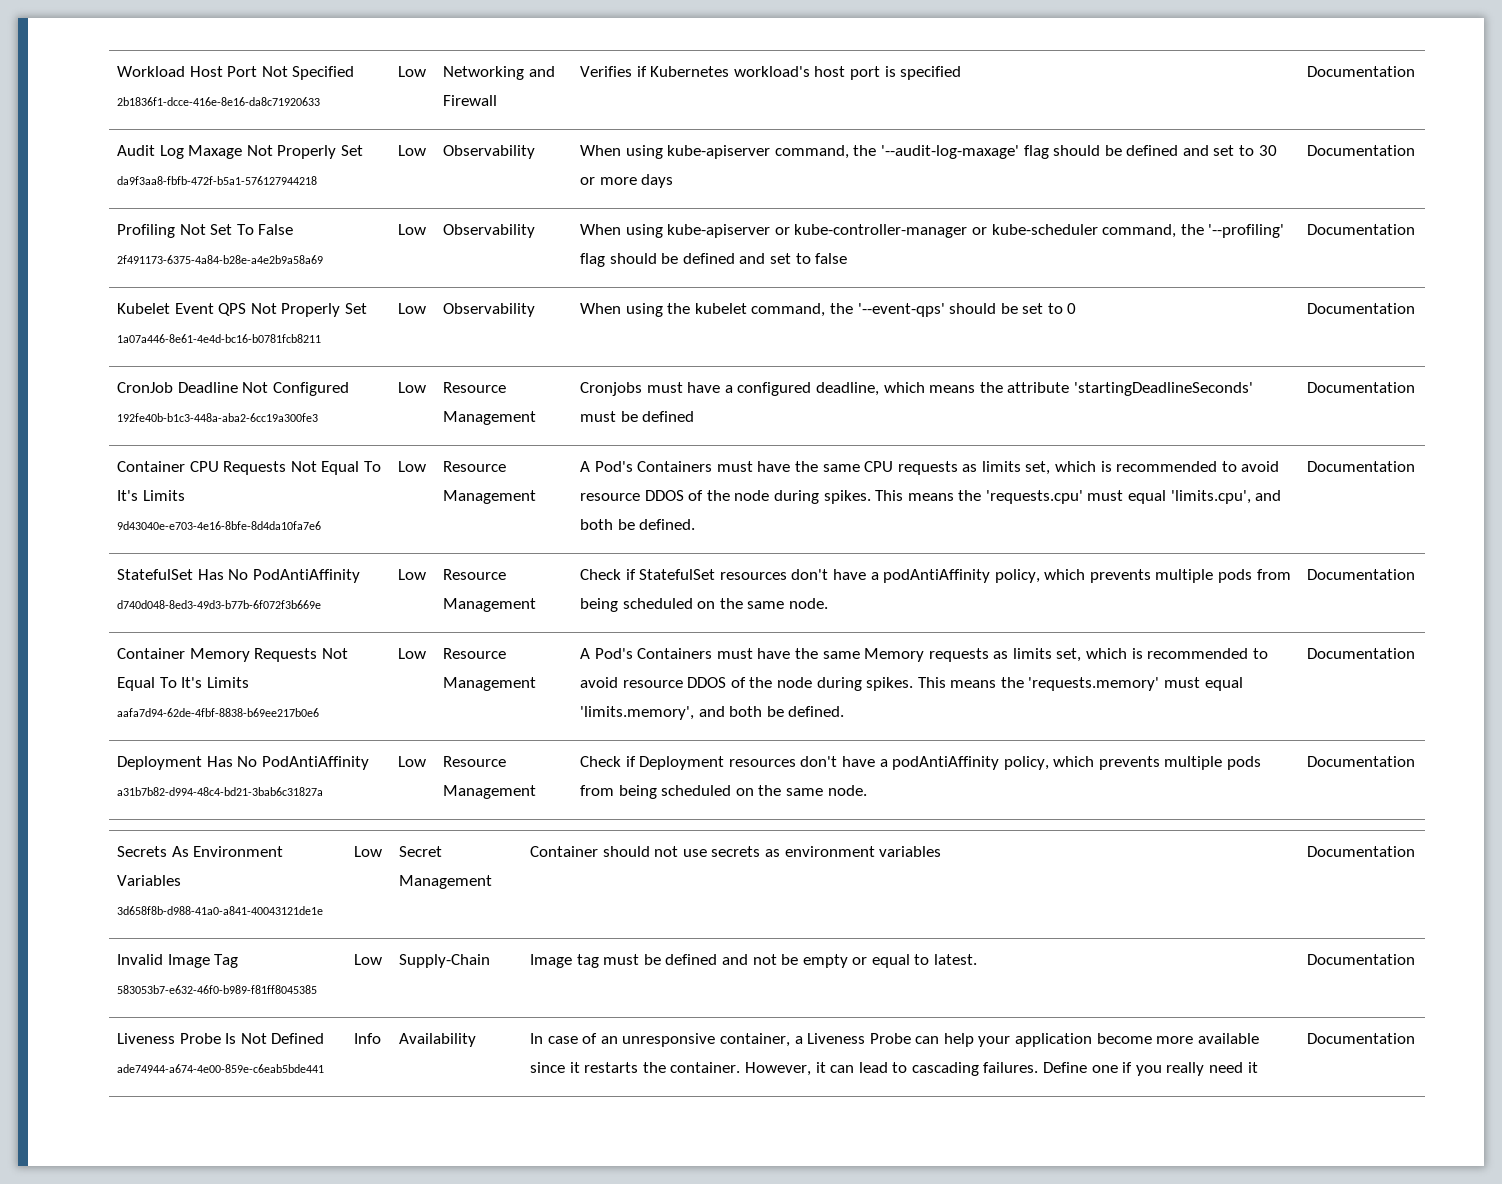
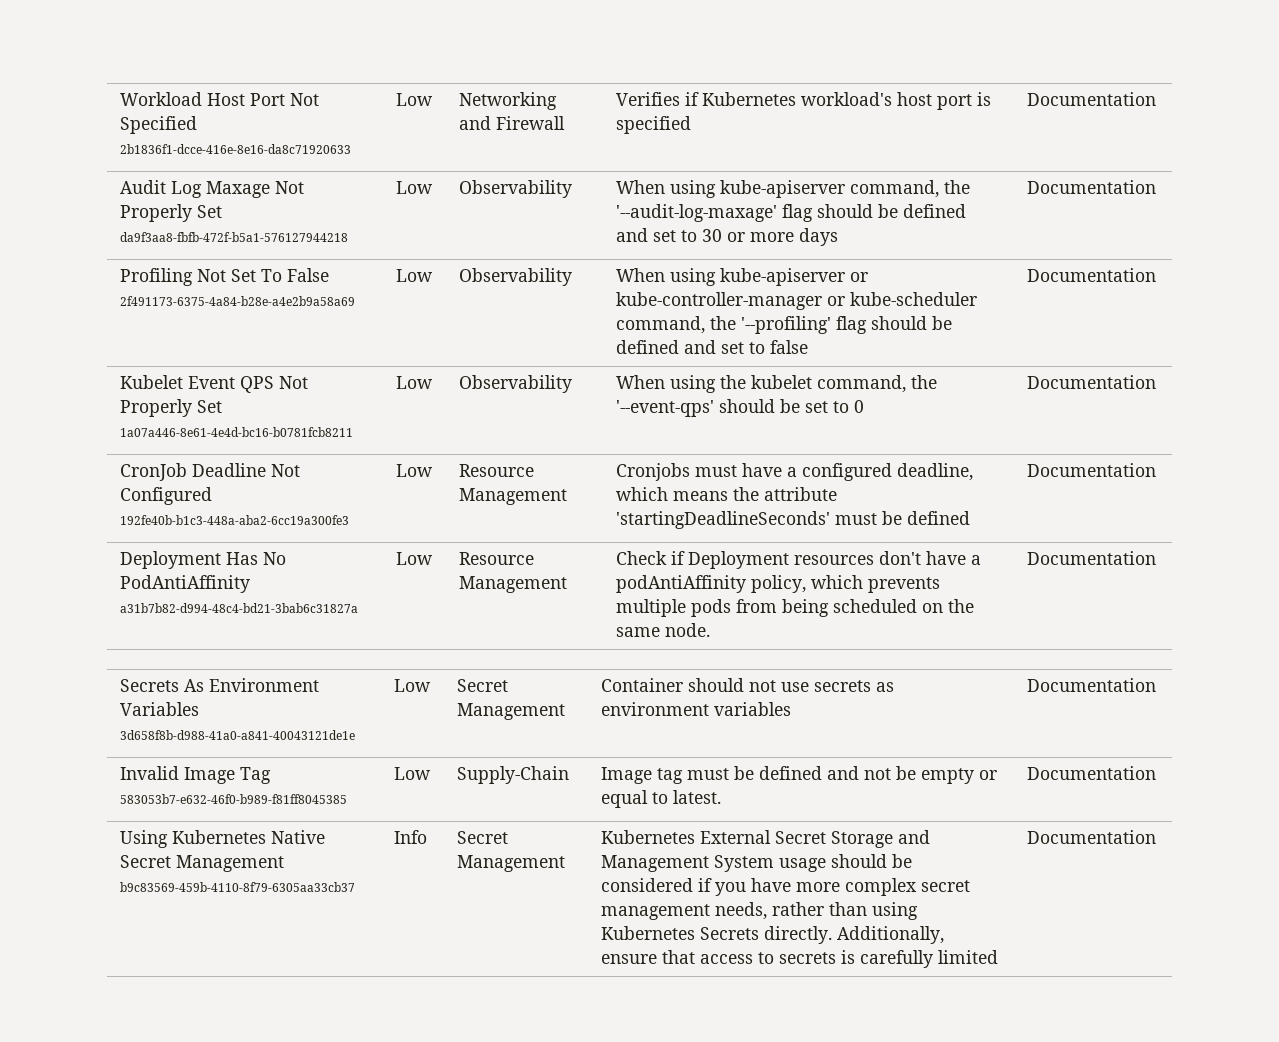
- Container CPU Requests Not Equal To It's Limits
- 9d43040e-e703-4e16-8bfe-8d4da10fa7e6 | Low | Resource Management | A Pod's Containers must have the same CPU requests as limits set, which is recommended to avoid resource DDOS of the node during spikes. This means the 'requests.cpu' must equal 'limits.cpu', and both be defined. | Documentation
- StatefulSet Has No PodAntiAffinity
- d740d048-8ed3-49d3-b77b-6f072f3b669e | Low | Resource Management | Check if StatefulSet resources don't have a podAntiAffinity policy, which prevents multiple pods from being scheduled on the same node. | Documentation
- Container Memory Requests Not Equal To It's Limits
- aafa7d94-62de-4fbf-8838-b69ee217b0e6 | Low | Resource Management | A Pod's Containers must have the same Memory requests as limits set, which is recommended to avoid resource DDOS of the node during spikes. This means the 'requests.memory' must equal 'limits.memory', and both be defined. | Documentation
- Liveness Probe Is Not Defined
- ade74944-a674-4e00-859e-c6eab5bde441 | Info | Availability | In case of an unresponsive container, a Liveness Probe can help your application become more available since it restarts the container. However, it can lead to cascading failures. Define one if you really need it
+ Using Kubernetes Native Secret Management
+ b9c83569-459b-4110-8f79-6305aa33cb37 | Info | Secret Management | Kubernetes External Secret Storage and Management System usage should be considered if you have more complex secret management needs, rather than using Kubernetes Secrets directly. Additionally, ensure that access to secrets is carefully limited

